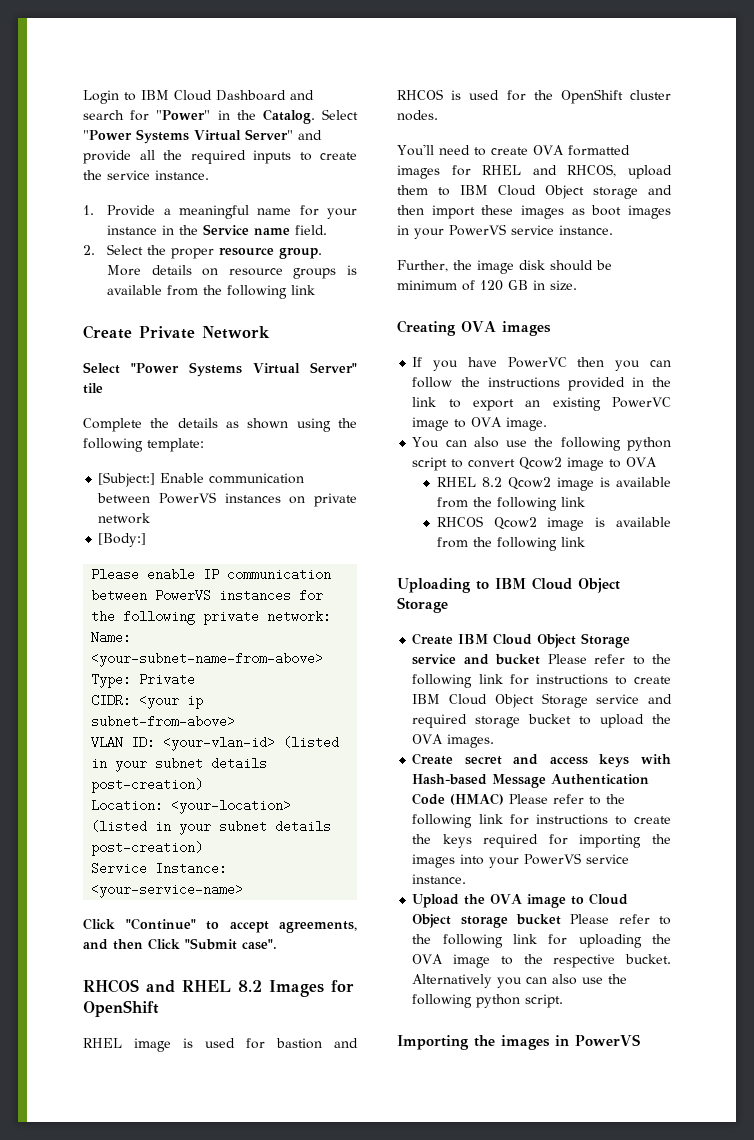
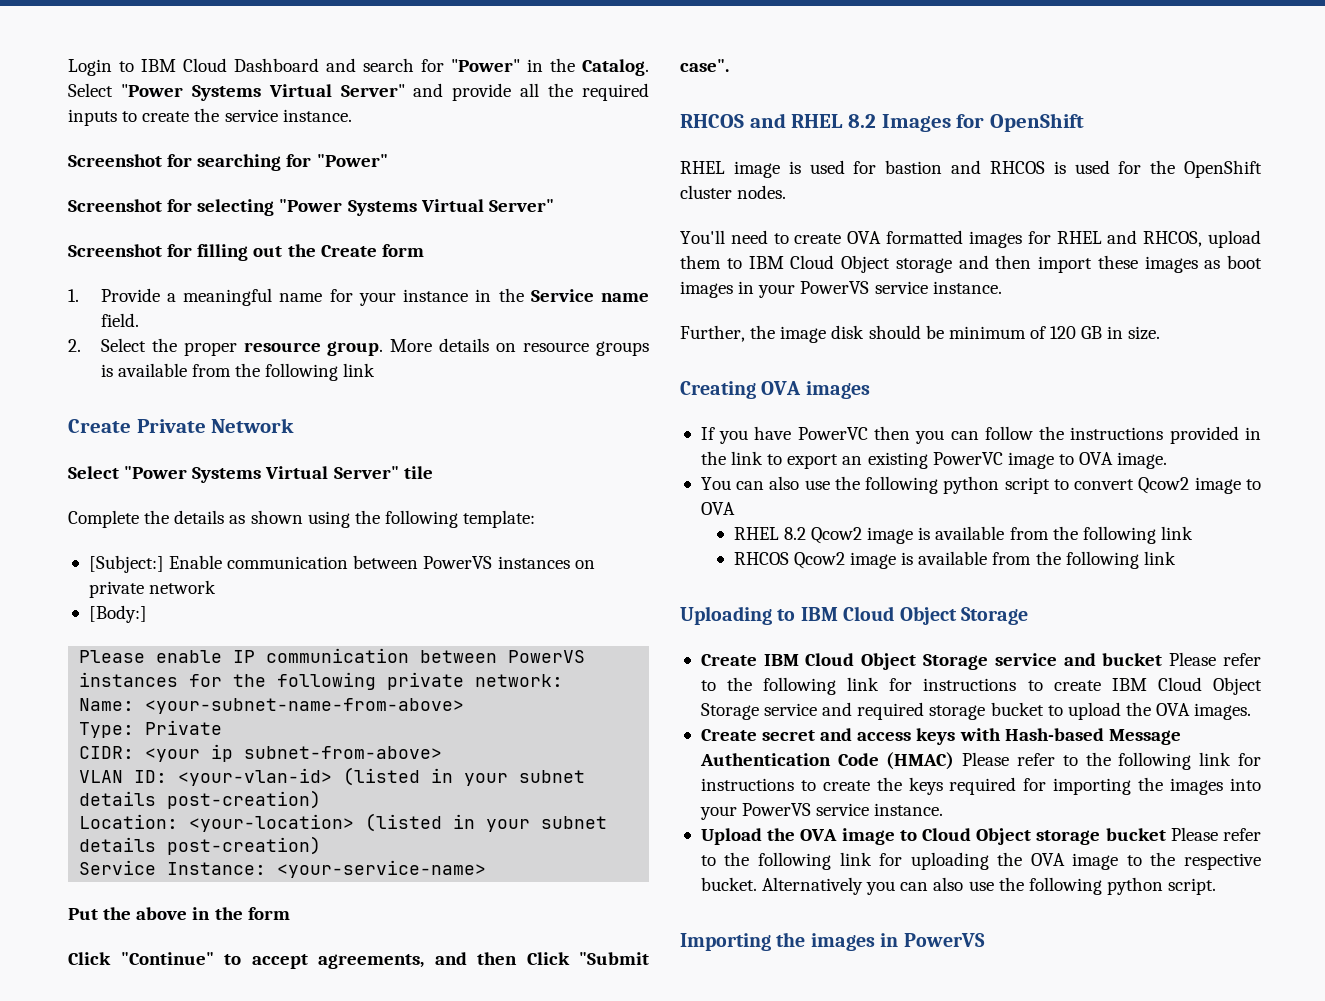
+ Screenshot for searching for "Power"
+ Screenshot for selecting "Power Systems Virtual Server"
+ Screenshot for filling out the Create form
+ Put the above in the form

